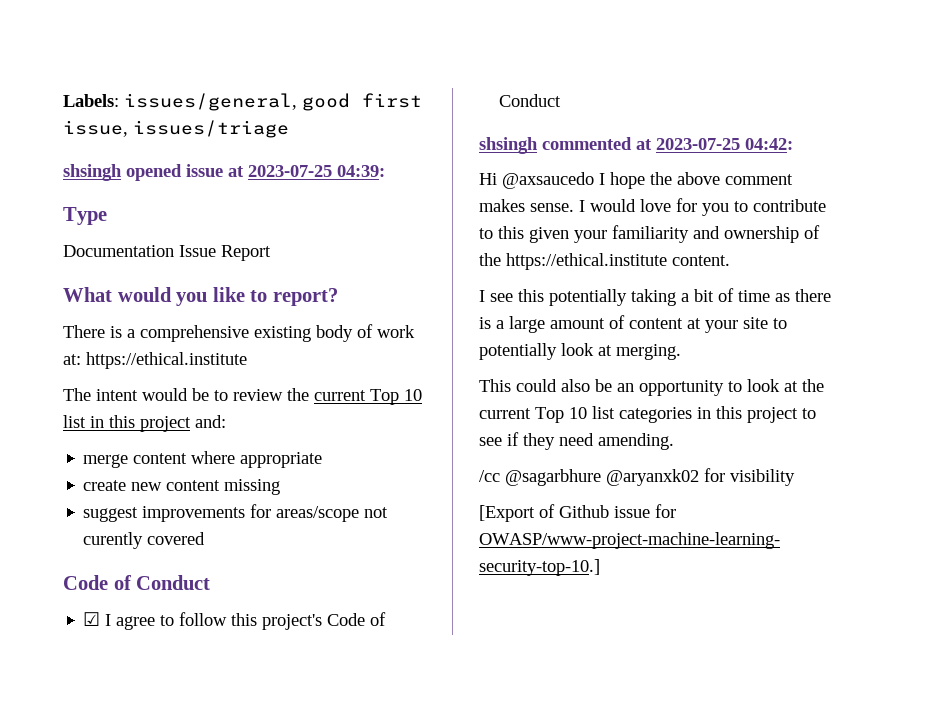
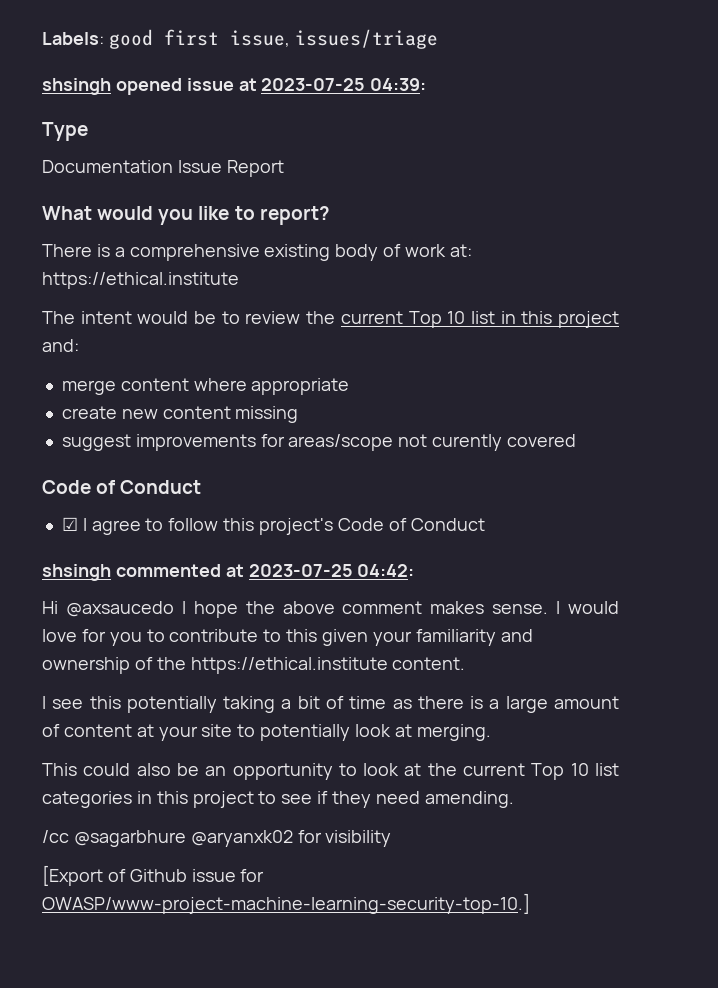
- Labels: issues/general, good first issue, issues/triage
+ Labels: good first issue, issues/triage

